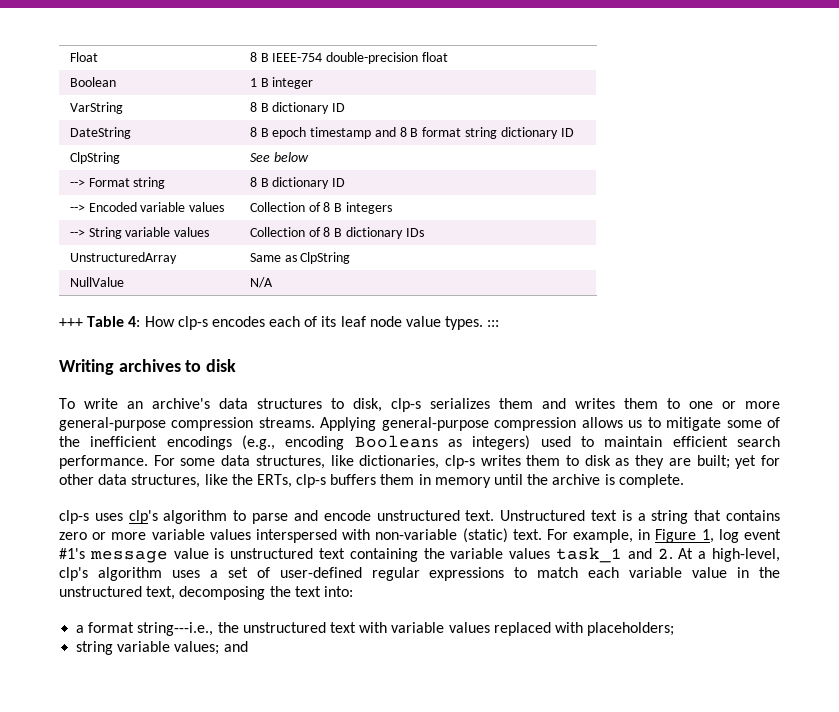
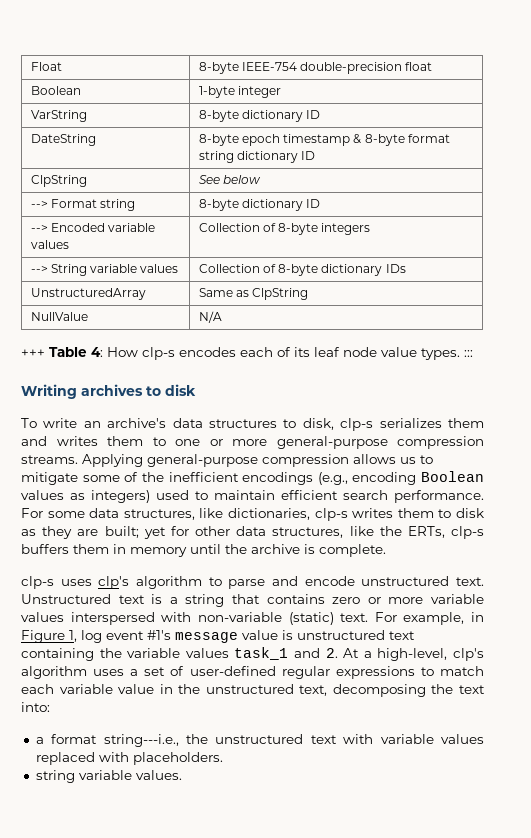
- Float | 8 B IEEE-754 double-precision float
+ Float | 8-byte IEEE-754 double-precision float
- Boolean | 1 B integer
+ Boolean | 1-byte integer
- VarString | 8 B dictionary ID
+ VarString | 8-byte dictionary ID
- DateString | 8 B epoch timestamp and 8 B format string dictionary ID
+ DateString | 8-byte epoch timestamp & 8-byte format string dictionary ID
- --> Format string | 8 B dictionary ID
+ --> Format string | 8-byte dictionary ID
- --> Encoded variable values | Collection of 8 B integers
+ --> Encoded variable values | Collection of 8-byte integers
- --> String variable values | Collection of 8 B dictionary IDs
+ --> String variable values | Collection of 8-byte dictionary IDs
- Applying general-purpose compression allows us to mitigate some of the inefficient encodings (e.g., encoding Booleans as integers) used to maintain efficient search performance.
+ Applying general-purpose compression allows us to mitigate some of the inefficient encodings (e.g., encoding Boolean values as integers) used to maintain efficient search performance.
- a format string---i.e., the unstructured text with variable values replaced with placeholders;
+ a format string---i.e., the unstructured text with variable values replaced with placeholders.
- string variable values; and
+ string variable values.

